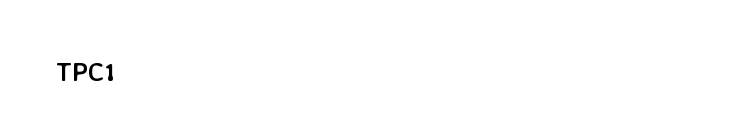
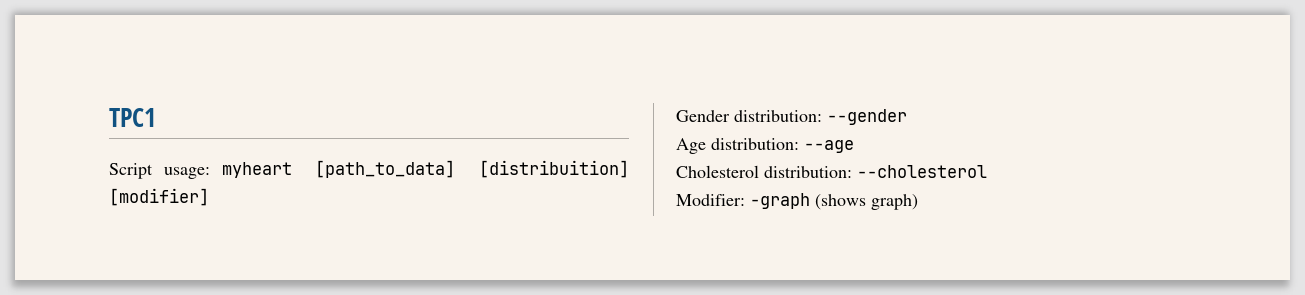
+ Script usage: myheart [path_to_data] [distribuition] [modifier]
+ Gender distribution: --gender
+ Age distribution: --age
+ Cholesterol distribution: --cholesterol
+ Modifier: -graph (shows graph)

